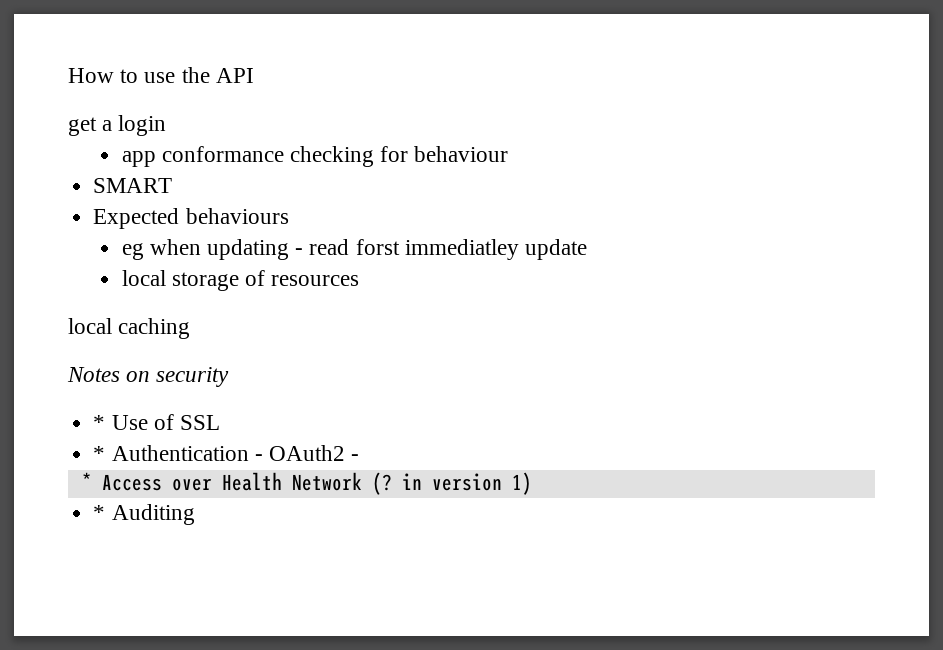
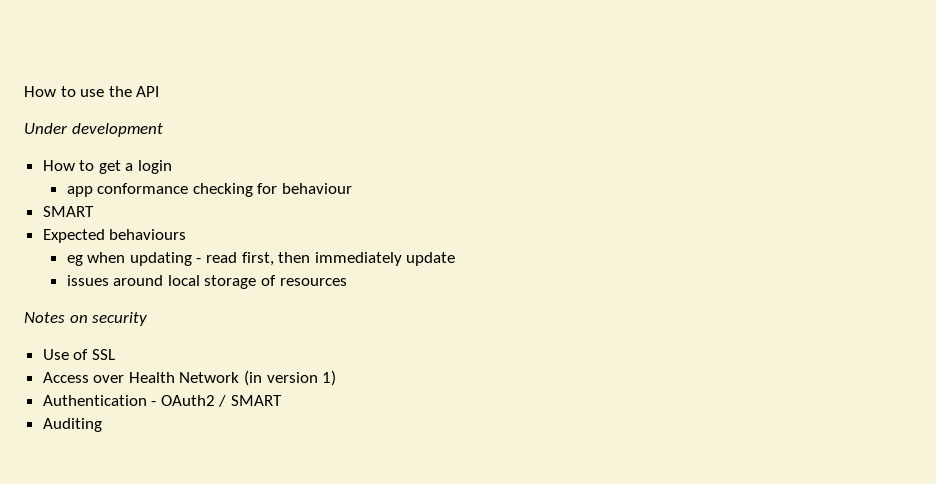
- get a login
+ Under development
+ How to get a login
- eg when updating - read forst immediatley update
+ eg when updating - read first, then immediately update
- local storage of resources
+ issues around local storage of resources
- local caching
- * Use of SSL
+ Use of SSL
- * Authentication - OAuth2 -
- * Access over Health Network (? in version 1)
+ Access over Health Network (in version 1)
- * Auditing
+ Authentication - OAuth2 / SMART
+ Auditing

